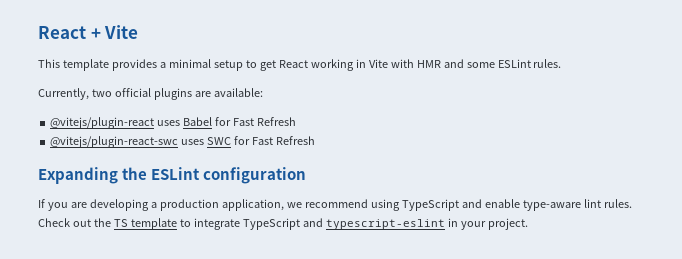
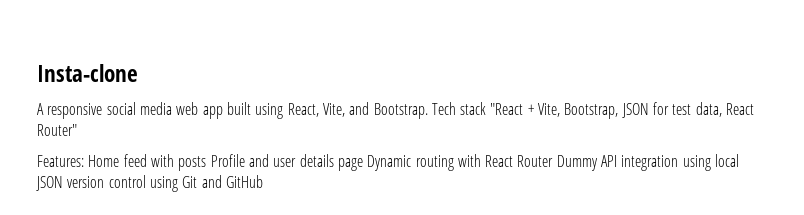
- React + Vite
- This template provides a minimal setup to get React working in Vite with HMR and some ESLint rules.
- Currently, two official plugins are available:
- @vitejs/plugin-react uses Babel for Fast Refresh
- @vitejs/plugin-react-swc uses SWC for Fast Refresh
- Expanding the ESLint configuration
- If you are developing a production application, we recommend using TypeScript and enable type-aware lint rules. Check out the TS template to integrate TypeScript and typescript-eslint in your project.
+ Insta-clone
+ A responsive social media web app built using React, Vite, and Bootstrap. Tech stack "React + Vite, Bootstrap, JSON for test data, React Router"
+ Features: Home feed with posts Profile and user details page Dynamic routing with React Router Dummy API integration using local JSON version control using Git and GitHub

